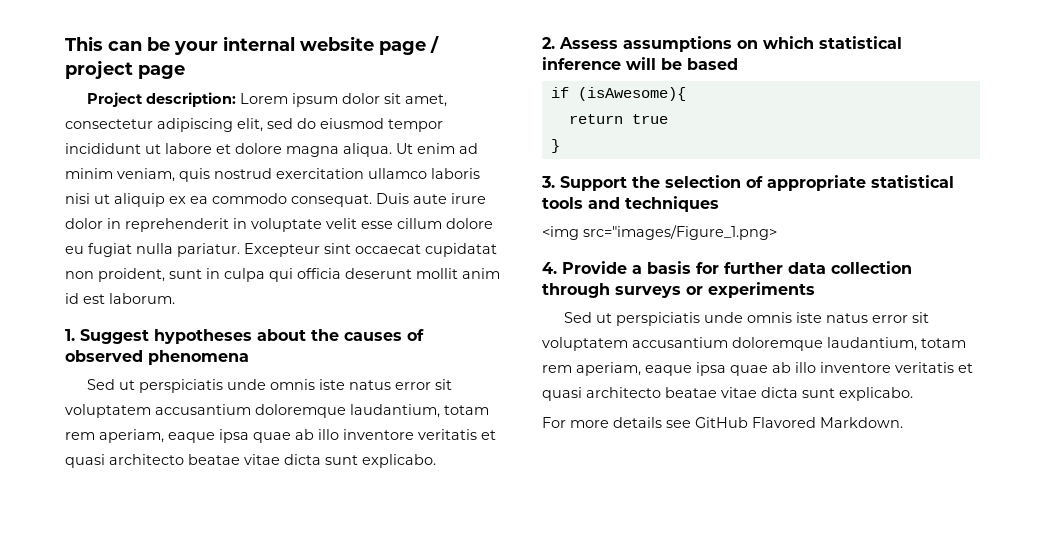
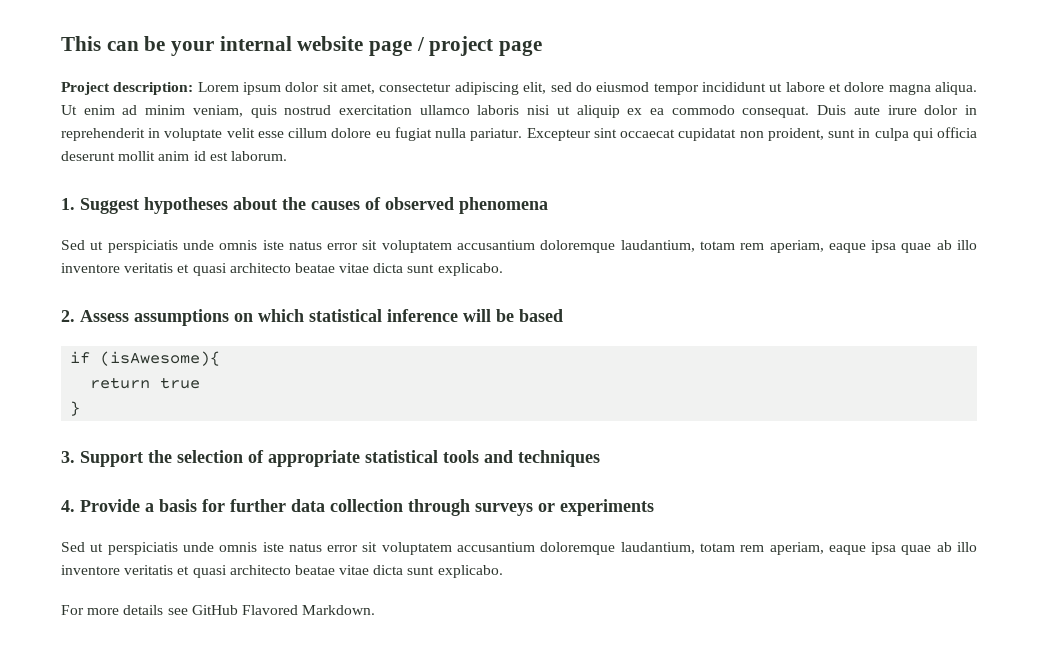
- <img src="images/Figure_1.png>

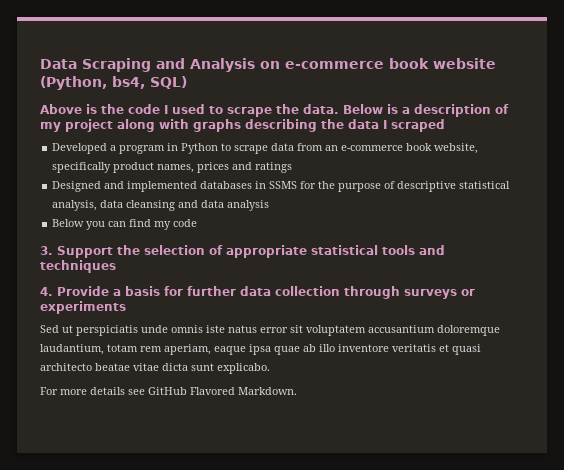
- This can be your internal website page / project page
- Project description: Lorem ipsum dolor sit amet, consectetur adipiscing elit, sed do eiusmod tempor incididunt ut labore et dolore magna aliqua. Ut enim ad minim veniam, quis nostrud exercitation ullamco laboris nisi ut aliquip ex ea commodo consequat. Duis aute irure dolor in reprehenderit in voluptate velit esse cillum dolore eu fugiat nulla pariatur. Excepteur sint occaecat cupidatat non proident, sunt in culpa qui officia deserunt mollit anim id est laborum.
- 1. Suggest hypotheses about the causes of observed phenomena
- Sed ut perspiciatis unde omnis iste natus error sit voluptatem accusantium doloremque laudantium, totam rem aperiam, eaque ipsa quae ab illo inventore veritatis et quasi architecto beatae vitae dicta sunt explicabo.
- 2. Assess assumptions on which statistical inference will be based
- if (isAwesome){
- return true
- }
+ Data Scraping and Analysis on e-commerce book website (Python, bs4, SQL)
+ Above is the code I used to scrape the data. Below is a description of my project along with graphs describing the data I scraped
+ Developed a program in Python to scrape data from an e-commerce book website, specifically product names, prices and ratings
+ Designed and implemented databases in SSMS for the purpose of descriptive statistical analysis, data cleansing and data analysis
+ Below you can find my code

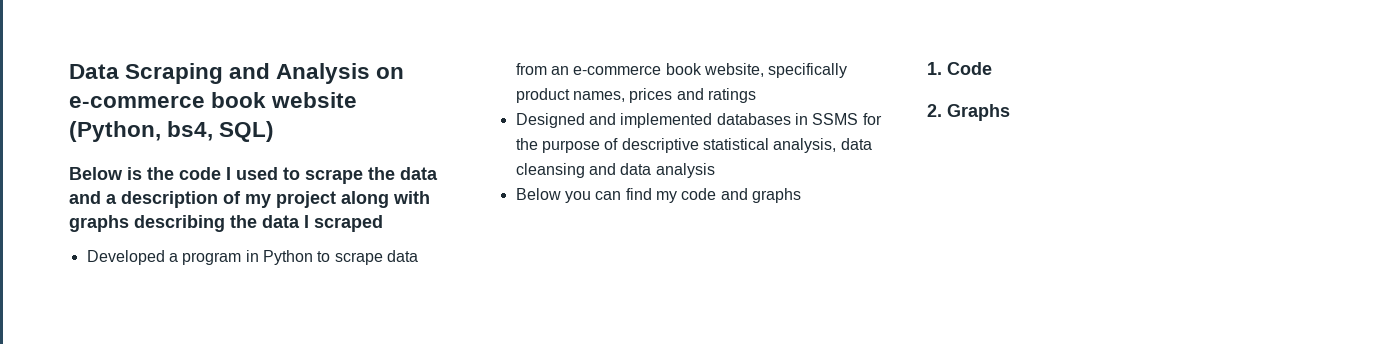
- Above is the code I used to scrape the data. Below is a description of my project along with graphs describing the data I scraped
+ Below is the code I used to scrape the data and a description of my project along with graphs describing the data I scraped
- Below you can find my code
- 3. Support the selection of appropriate statistical tools and techniques
- 4. Provide a basis for further data collection through surveys or experiments
- Sed ut perspiciatis unde omnis iste natus error sit voluptatem accusantium doloremque laudantium, totam rem aperiam, eaque ipsa quae ab illo inventore veritatis et quasi architecto beatae vitae dicta sunt explicabo.
- For more details see GitHub Flavored Markdown.
+ Below you can find my code and graphs
+ 1. Code
+ 2. Graphs

